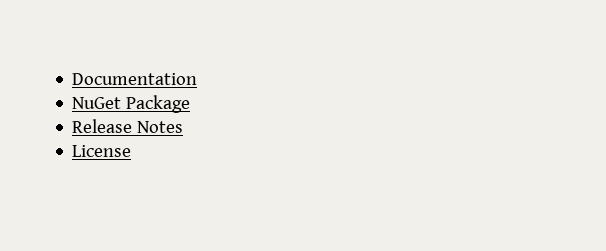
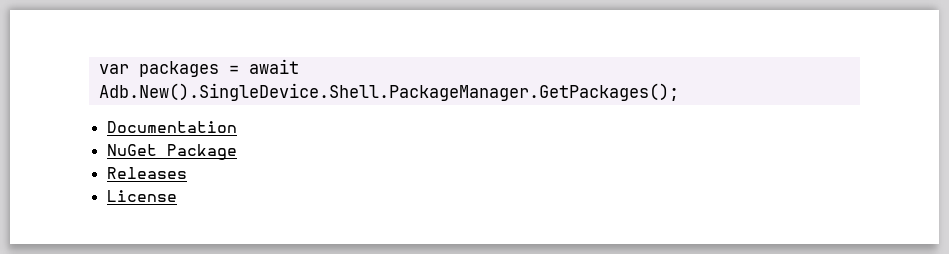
+ var packages = await Adb.New().SingleDevice.Shell.PackageManager.GetPackages();
- Release Notes
+ Releases

